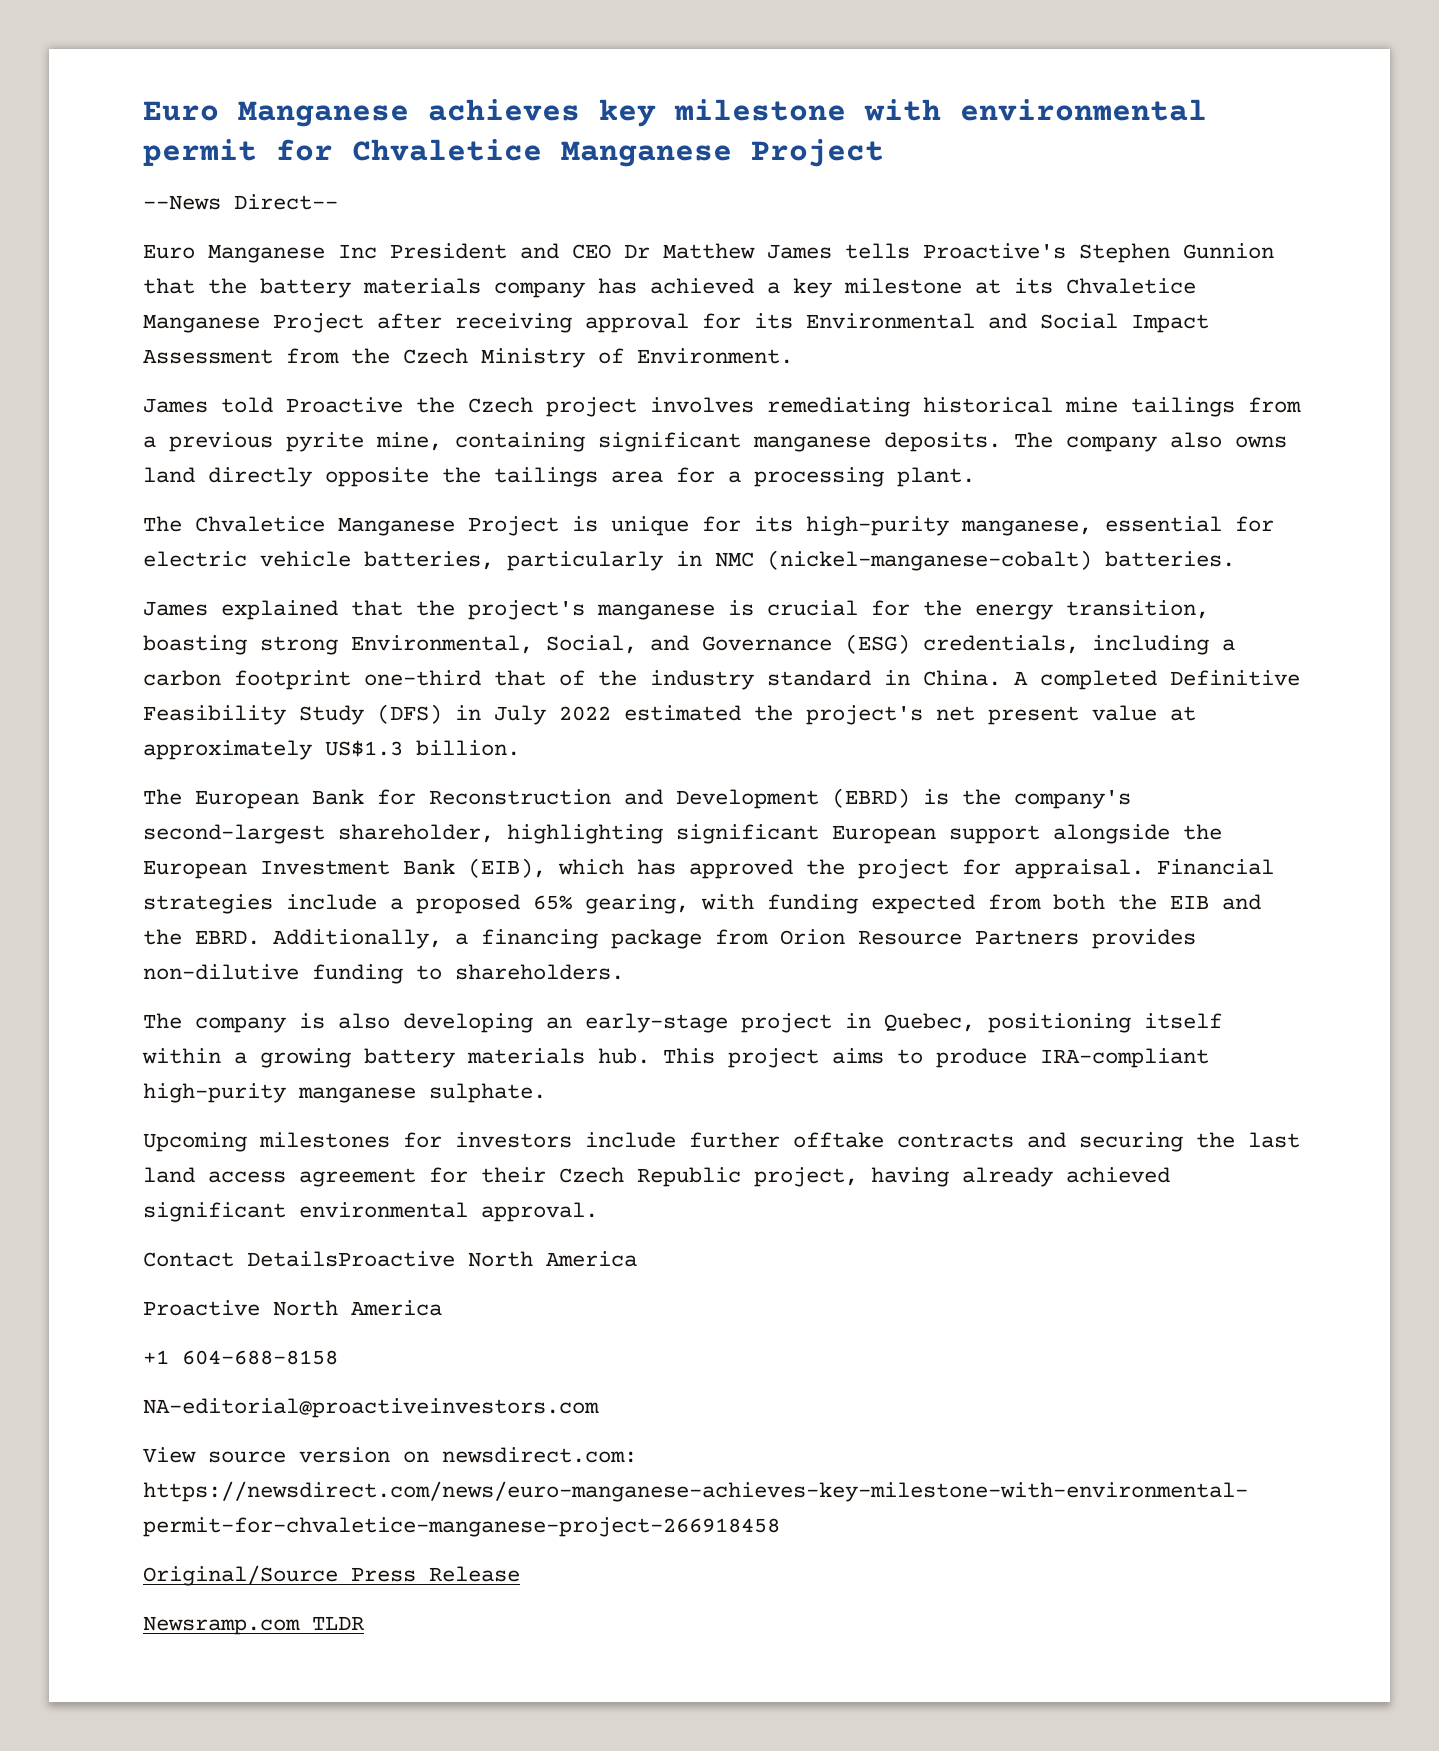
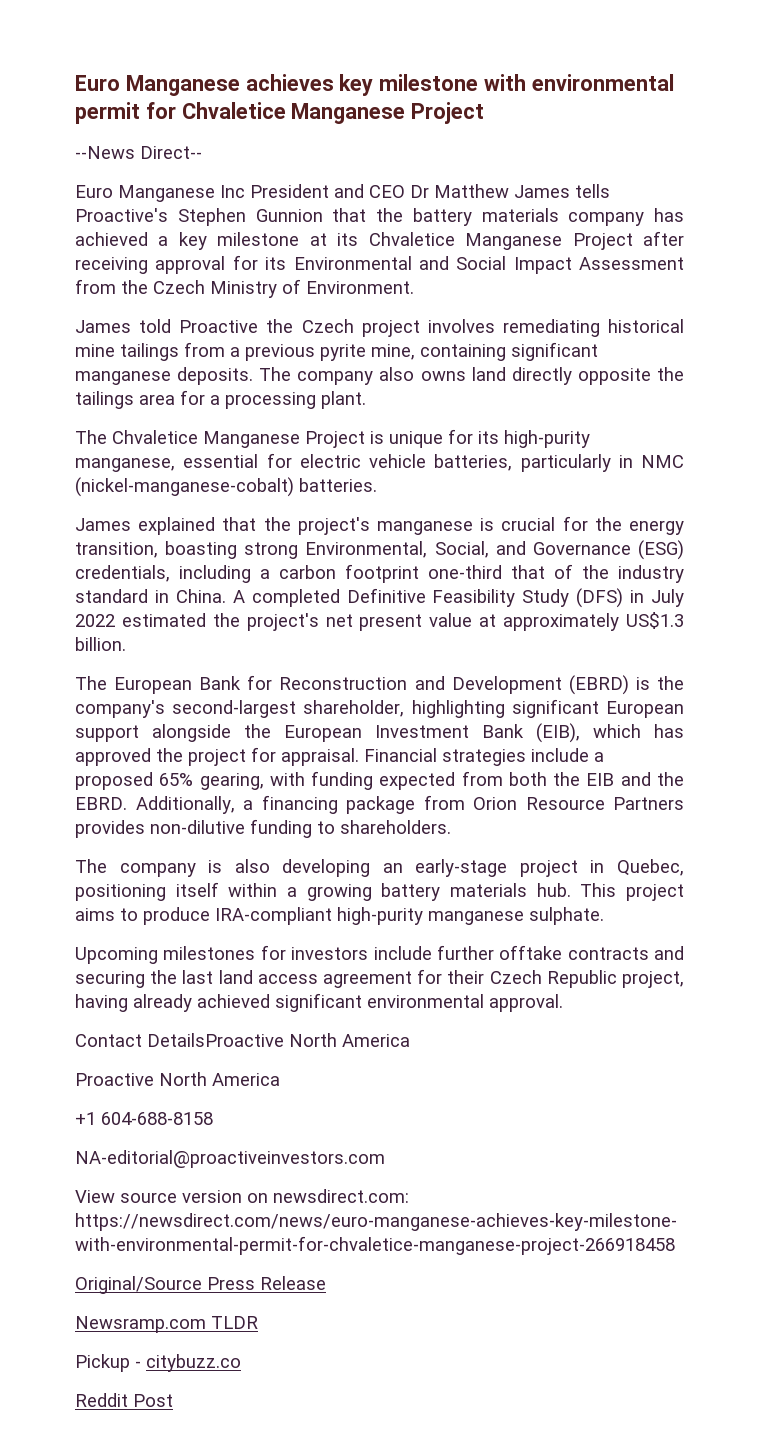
+ Pickup - citybuzz.co
+ Reddit Post

